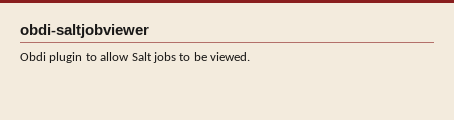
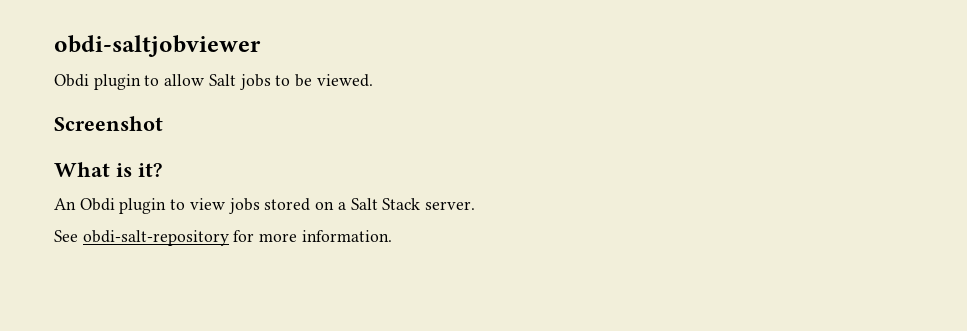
+ Screenshot
+ What is it?
+ An Obdi plugin to view jobs stored on a Salt Stack server.
+ See obdi-salt-repository for more information.

